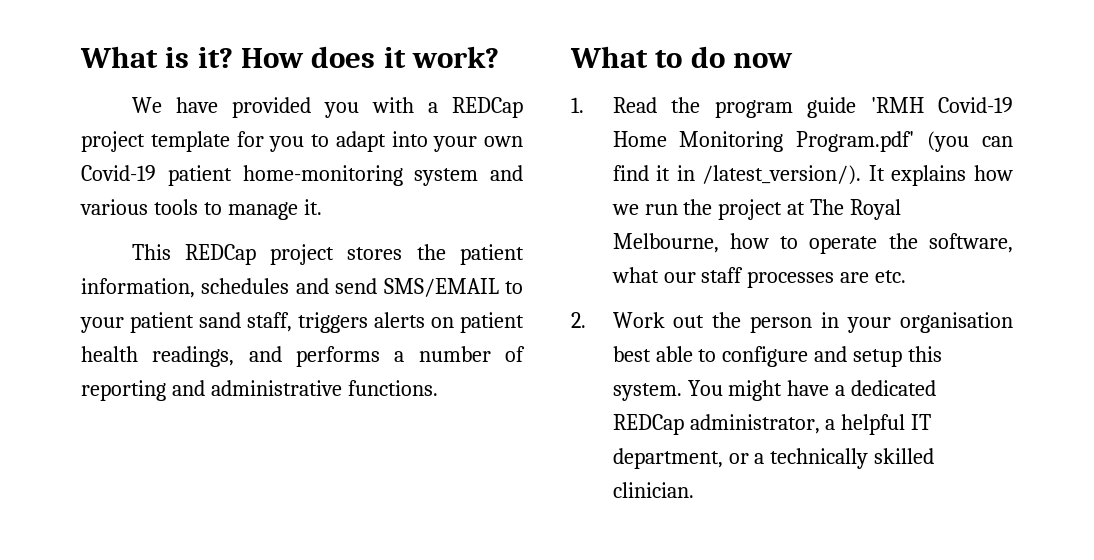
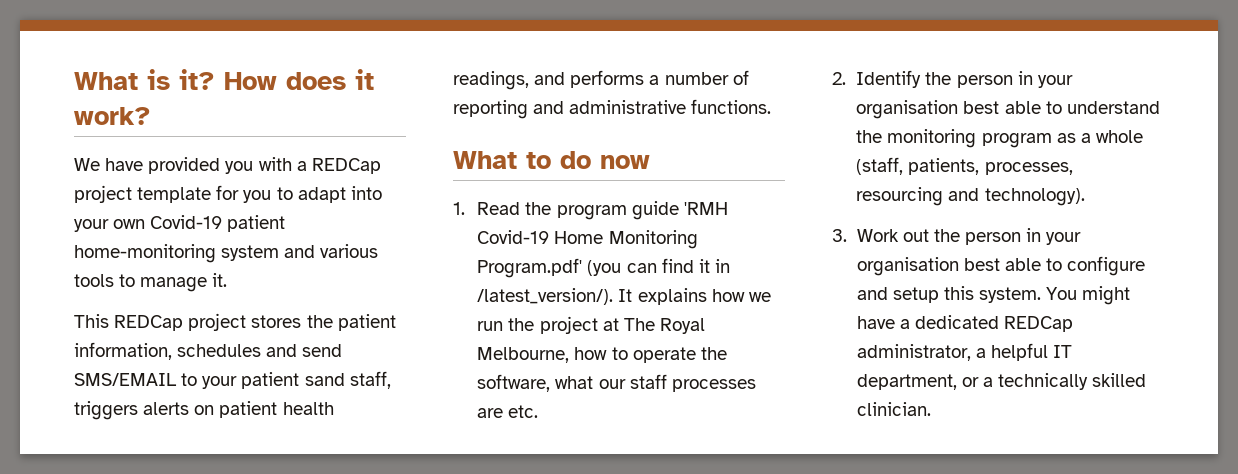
- 2. Work out the person in your organisation best able to configure and setup this system.
+ 2. Identify the person in your organisation best able to understand the monitoring program as a whole (staff, patients, processes, resourcing and technology).
+ 3. Work out the person in your organisation best able to configure and setup this system.

